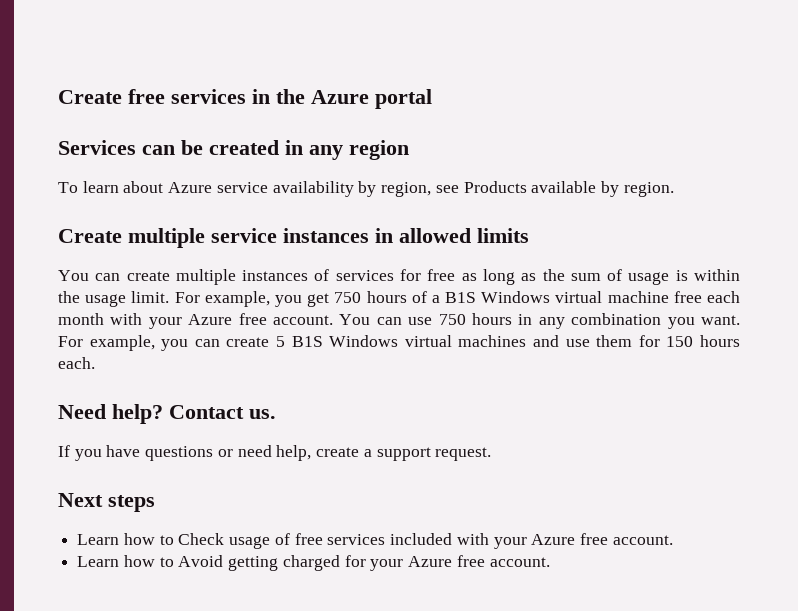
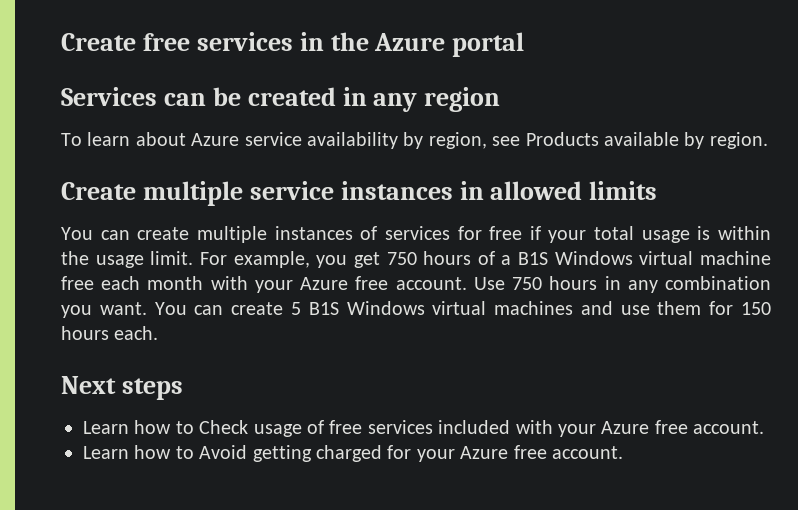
- You can create multiple instances of services for free as long as the sum of usage is within the usage limit.
+ You can create multiple instances of services for free if your total usage is within the usage limit.
- You can use 750 hours in any combination you want.
+ Use 750 hours in any combination you want.
- For example, you can create 5 B1S Windows virtual machines and use them for 150 hours each.
+ You can create 5 B1S Windows virtual machines and use them for 150 hours each.
- Need help? Contact us.
- If you have questions or need help, create a support request.

